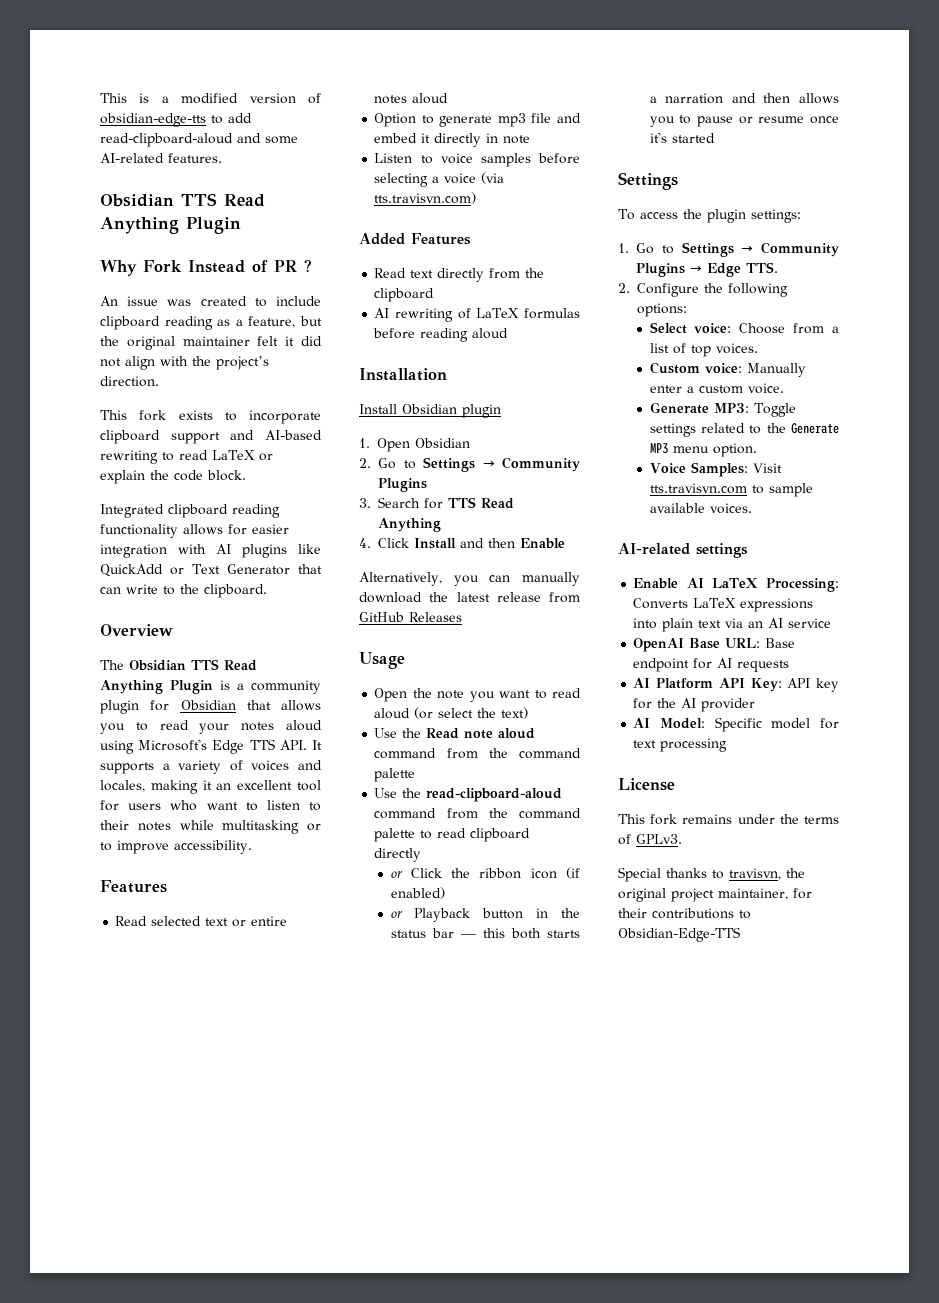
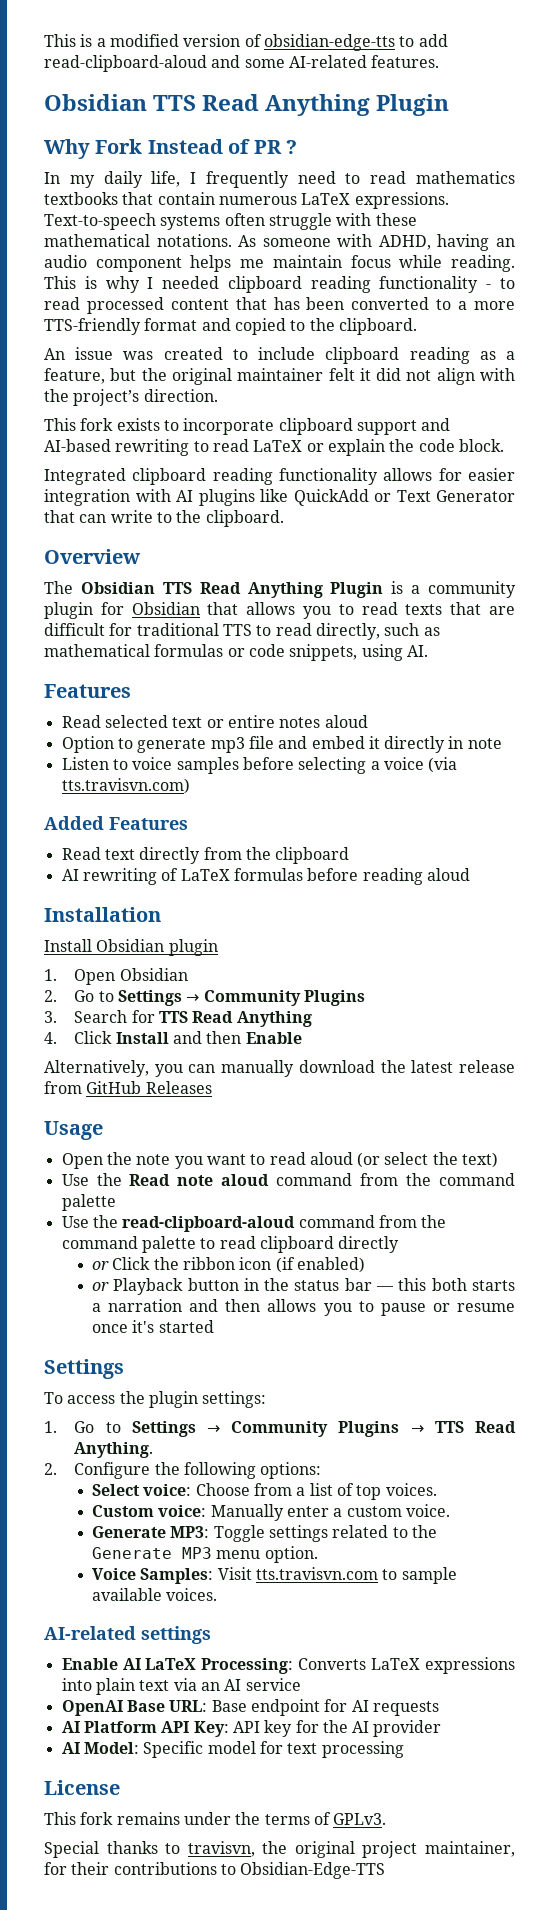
+ In my daily life, I frequently need to read mathematics textbooks that contain numerous LaTeX expressions. Text-to-speech systems often struggle with these mathematical notations. As someone with ADHD, having an audio component helps me maintain focus while reading. This is why I needed clipboard reading functionality - to read processed content that has been converted to a more TTS-friendly format and copied to the clipboard.
- The Obsidian TTS Read Anything Plugin is a community plugin for Obsidian that allows you to read your notes aloud using Microsoft's Edge TTS API. It supports a variety of voices and locales, making it an excellent tool for users who want to listen to their notes while multitasking or to improve accessibility.
+ The Obsidian TTS Read Anything Plugin is a community plugin for Obsidian that allows you to read texts that are difficult for traditional TTS to read directly, such as mathematical formulas or code snippets, using AI.
- 1. Go to Settings → Community Plugins → Edge TTS.
+ 1. Go to Settings → Community Plugins → TTS Read Anything.

